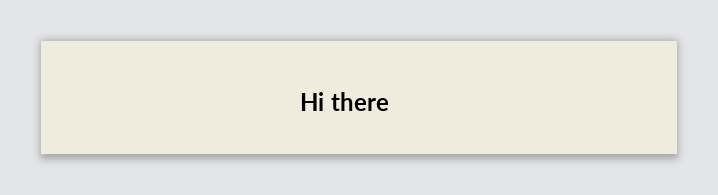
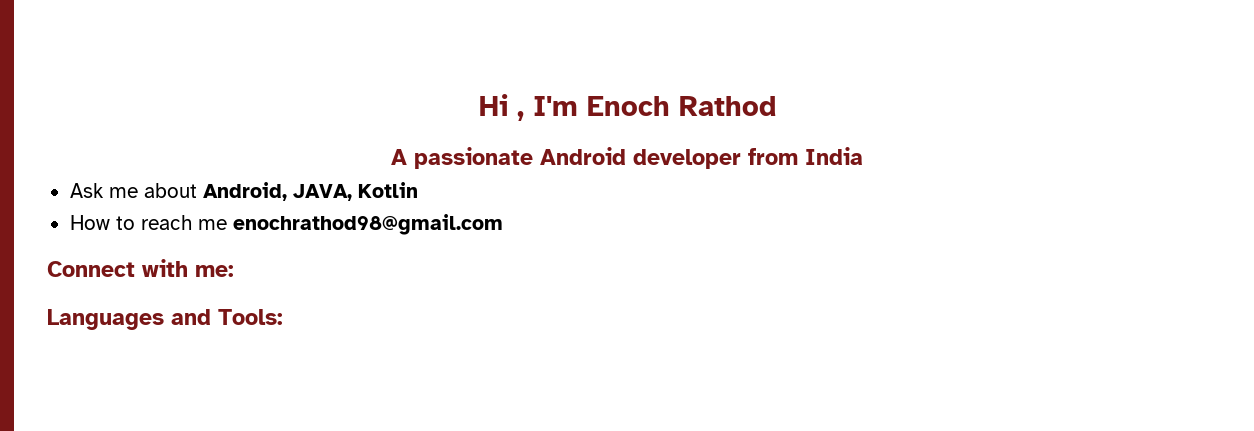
- Hi there
+ Hi , I'm Enoch Rathod
+ A passionate Android developer from India
+ Ask me about Android, JAVA, Kotlin
+ How to reach me enochrathod98@gmail.com
+ Connect with me:
+ Languages and Tools:

